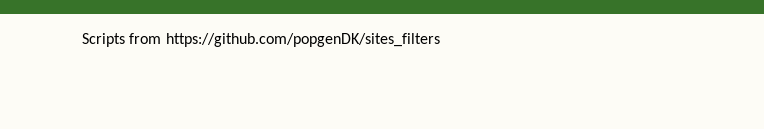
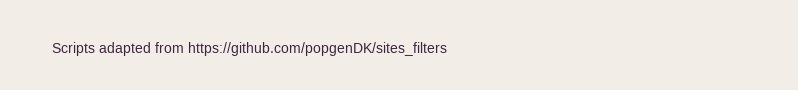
- Scripts from https://github.com/popgenDK/sites_filters
+ Scripts adapted from https://github.com/popgenDK/sites_filters

